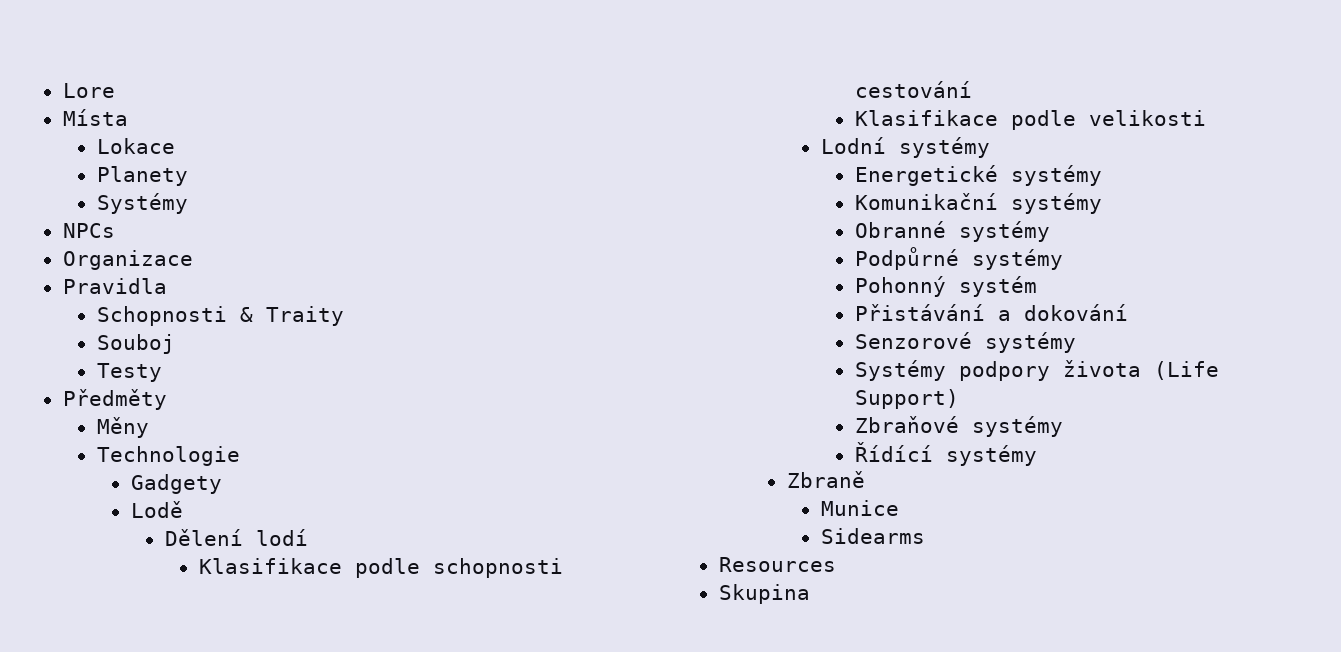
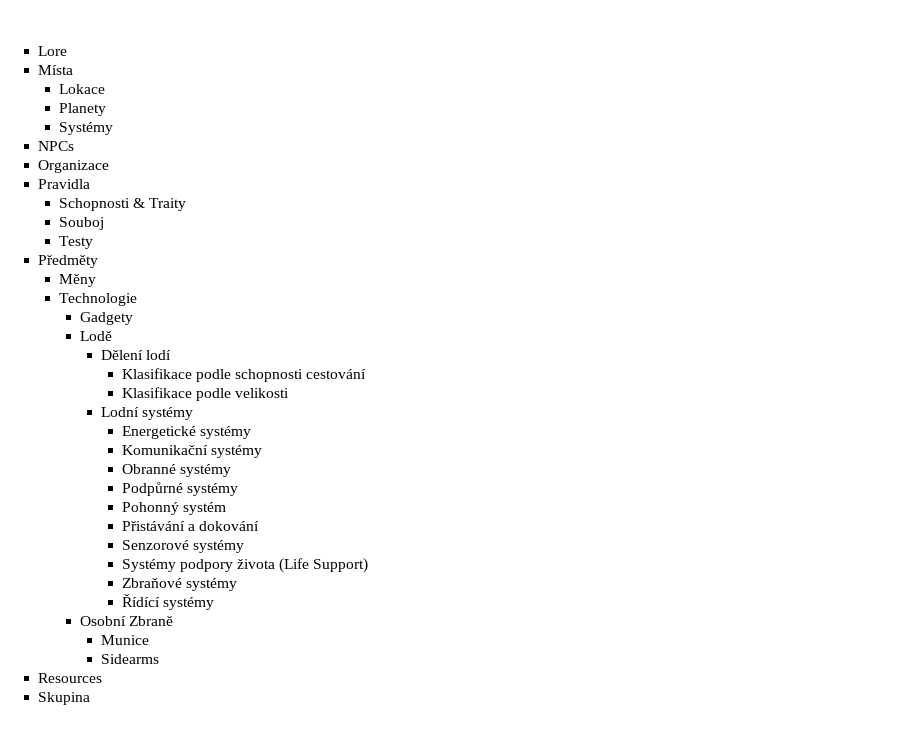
- Zbraně
+ Osobní Zbraně

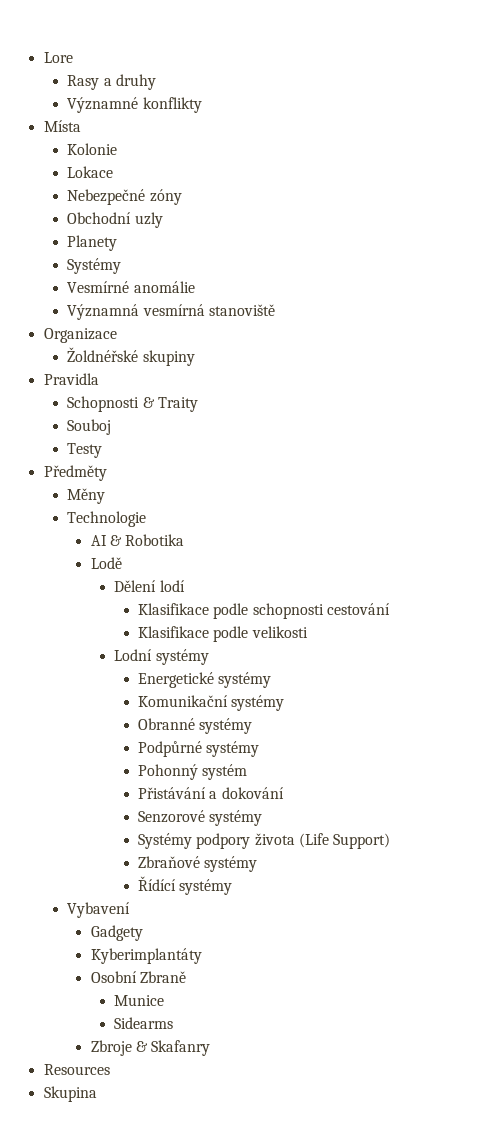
+ Rasy a druhy
+ Významné konflikty
+ Kolonie
+ Nebezpečné zóny
+ Obchodní uzly
  Planety
  Systémy
- NPCs
+ Vesmírné anomálie
+ Významná vesmírná stanoviště
+ Žoldnéřské skupiny
- Gadgety
+ AI & Robotika
+ Vybavení
+ Gadgety
+ Kyberimplantáty
+ Zbroje & Skafanry

